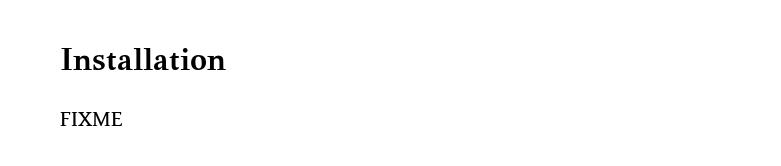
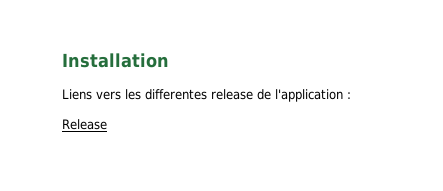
- FIXME
+ Liens vers les differentes release de l'application :
+ Release

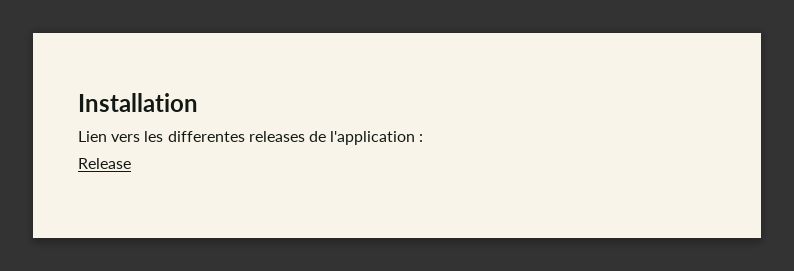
- Liens vers les differentes release de l'application :
+ Lien vers les differentes releases de l'application :

